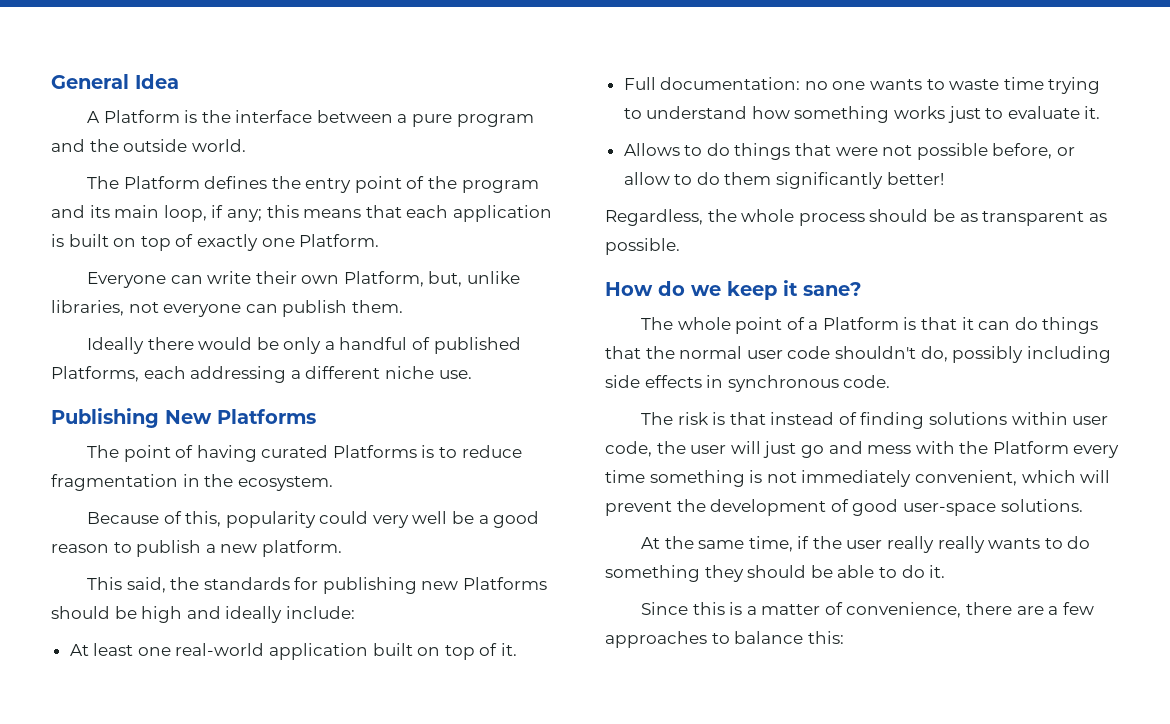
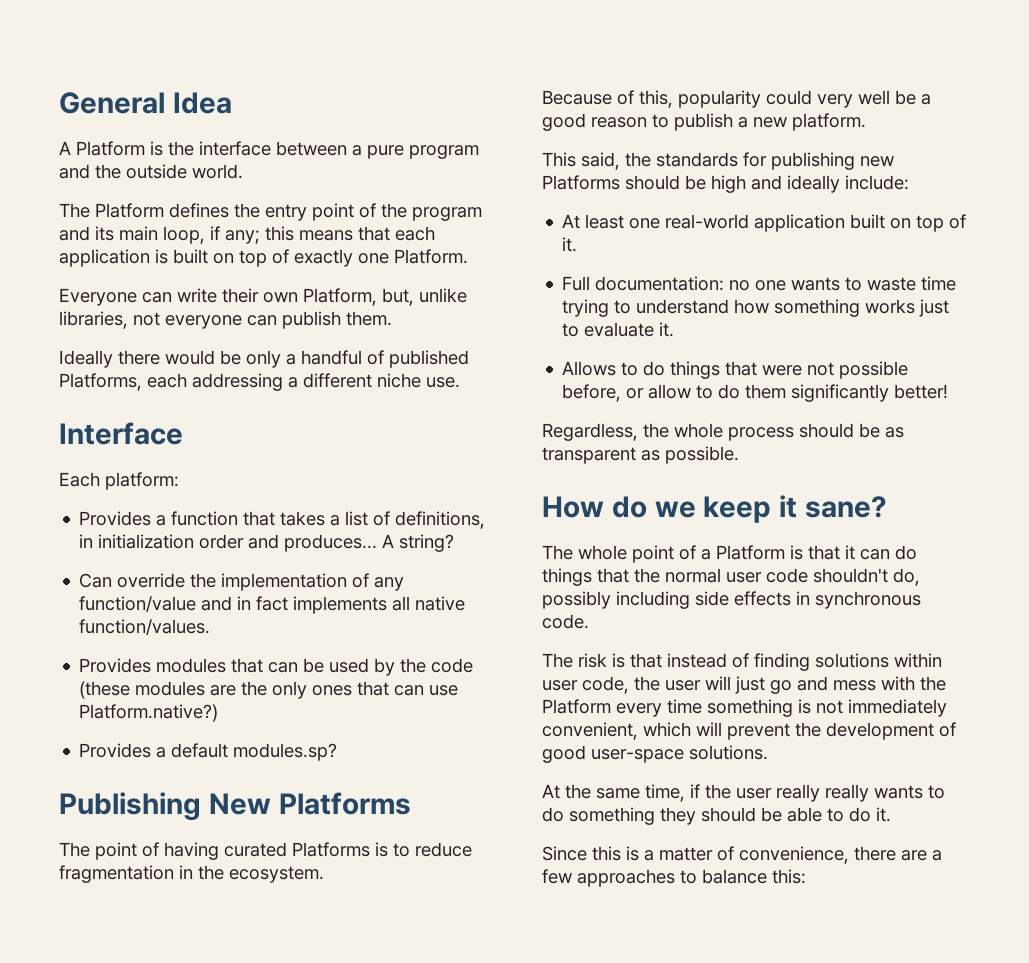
+ Interface
+ Each platform:
+ Provides a function that takes a list of definitions, in initialization order and produces... A string?
+ Can override the implementation of any function/value and in fact implements all native function/values.
+ Provides modules that can be used by the code (these modules are the only ones that can use Platform.native?)
+ Provides a default modules.sp?

